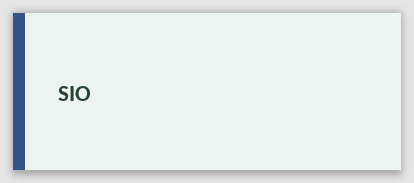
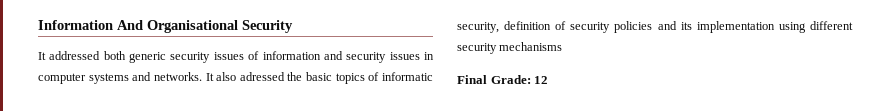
- SIO
+ Information And Organisational Security
+ It addressed both generic security issues of information and security issues in computer systems and networks. It also adressed the basic topics of informatic security, definition of security policies and its implementation using different security mechanisms
+ Final Grade: 12

